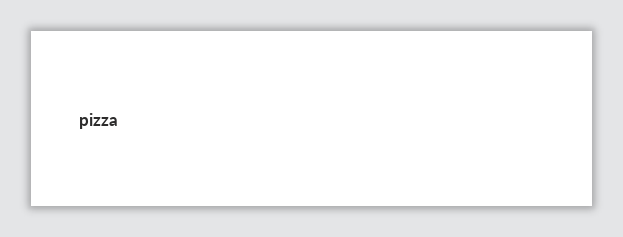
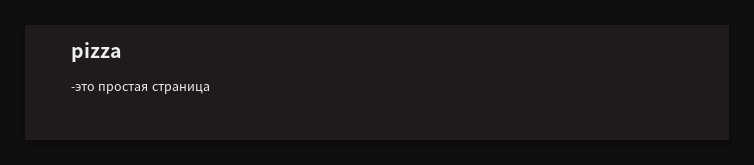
+ -это простая страница

